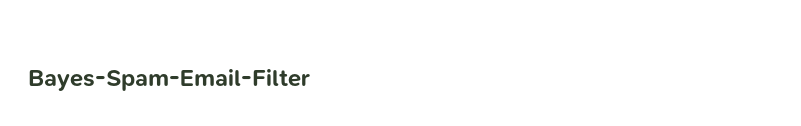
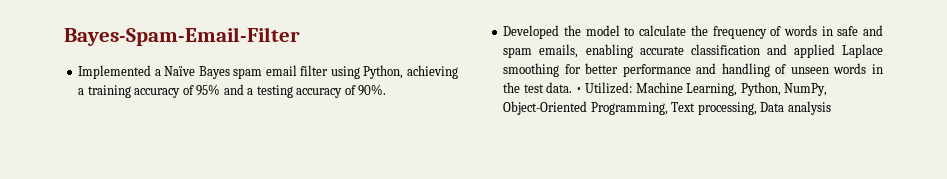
+ Implemented a Naïve Bayes spam email filter using Python, achieving a training accuracy of 95% and a testing accuracy of 90%.
+ Developed the model to calculate the frequency of words in safe and spam emails, enabling accurate classification and applied Laplace smoothing for better performance and handling of unseen words in the test data. • Utilized: Machine Learning, Python, NumPy, Object-Oriented Programming, Text processing, Data analysis

